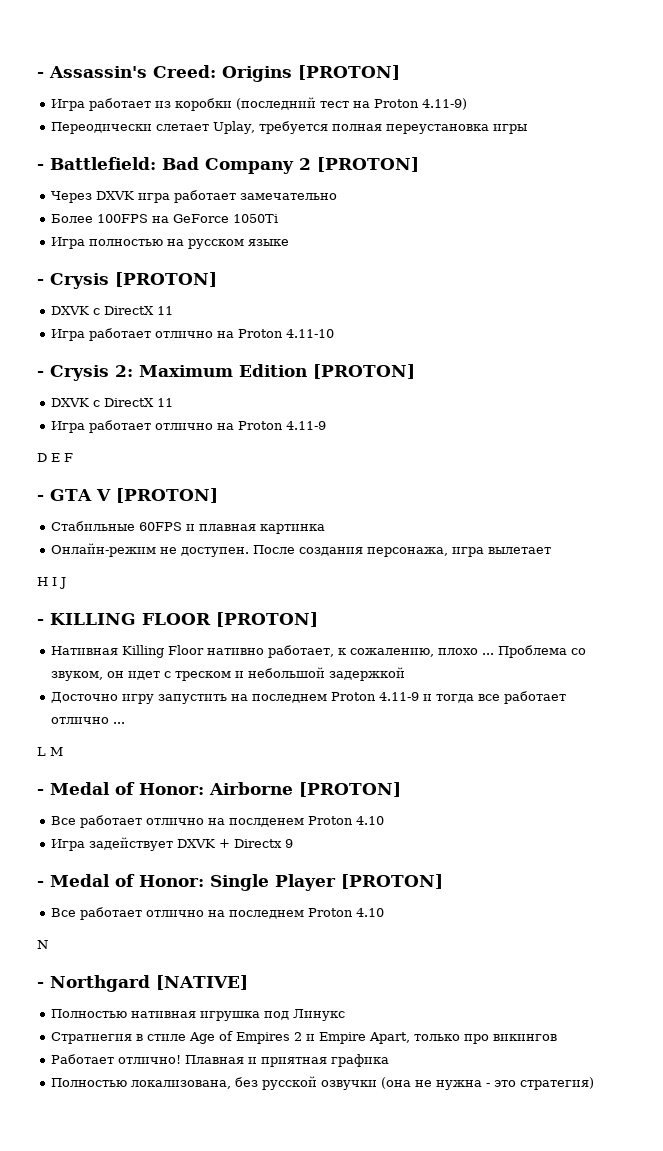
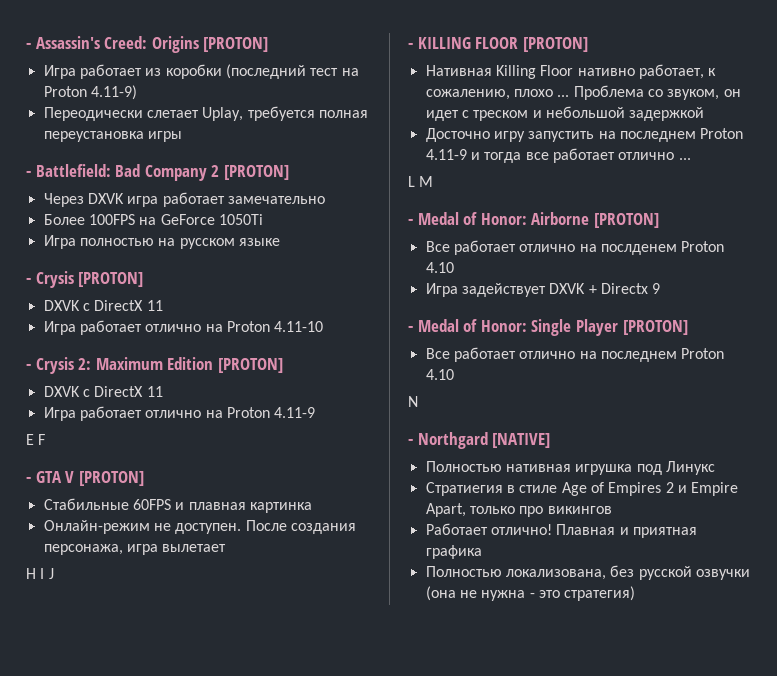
- D E F
+ E F

